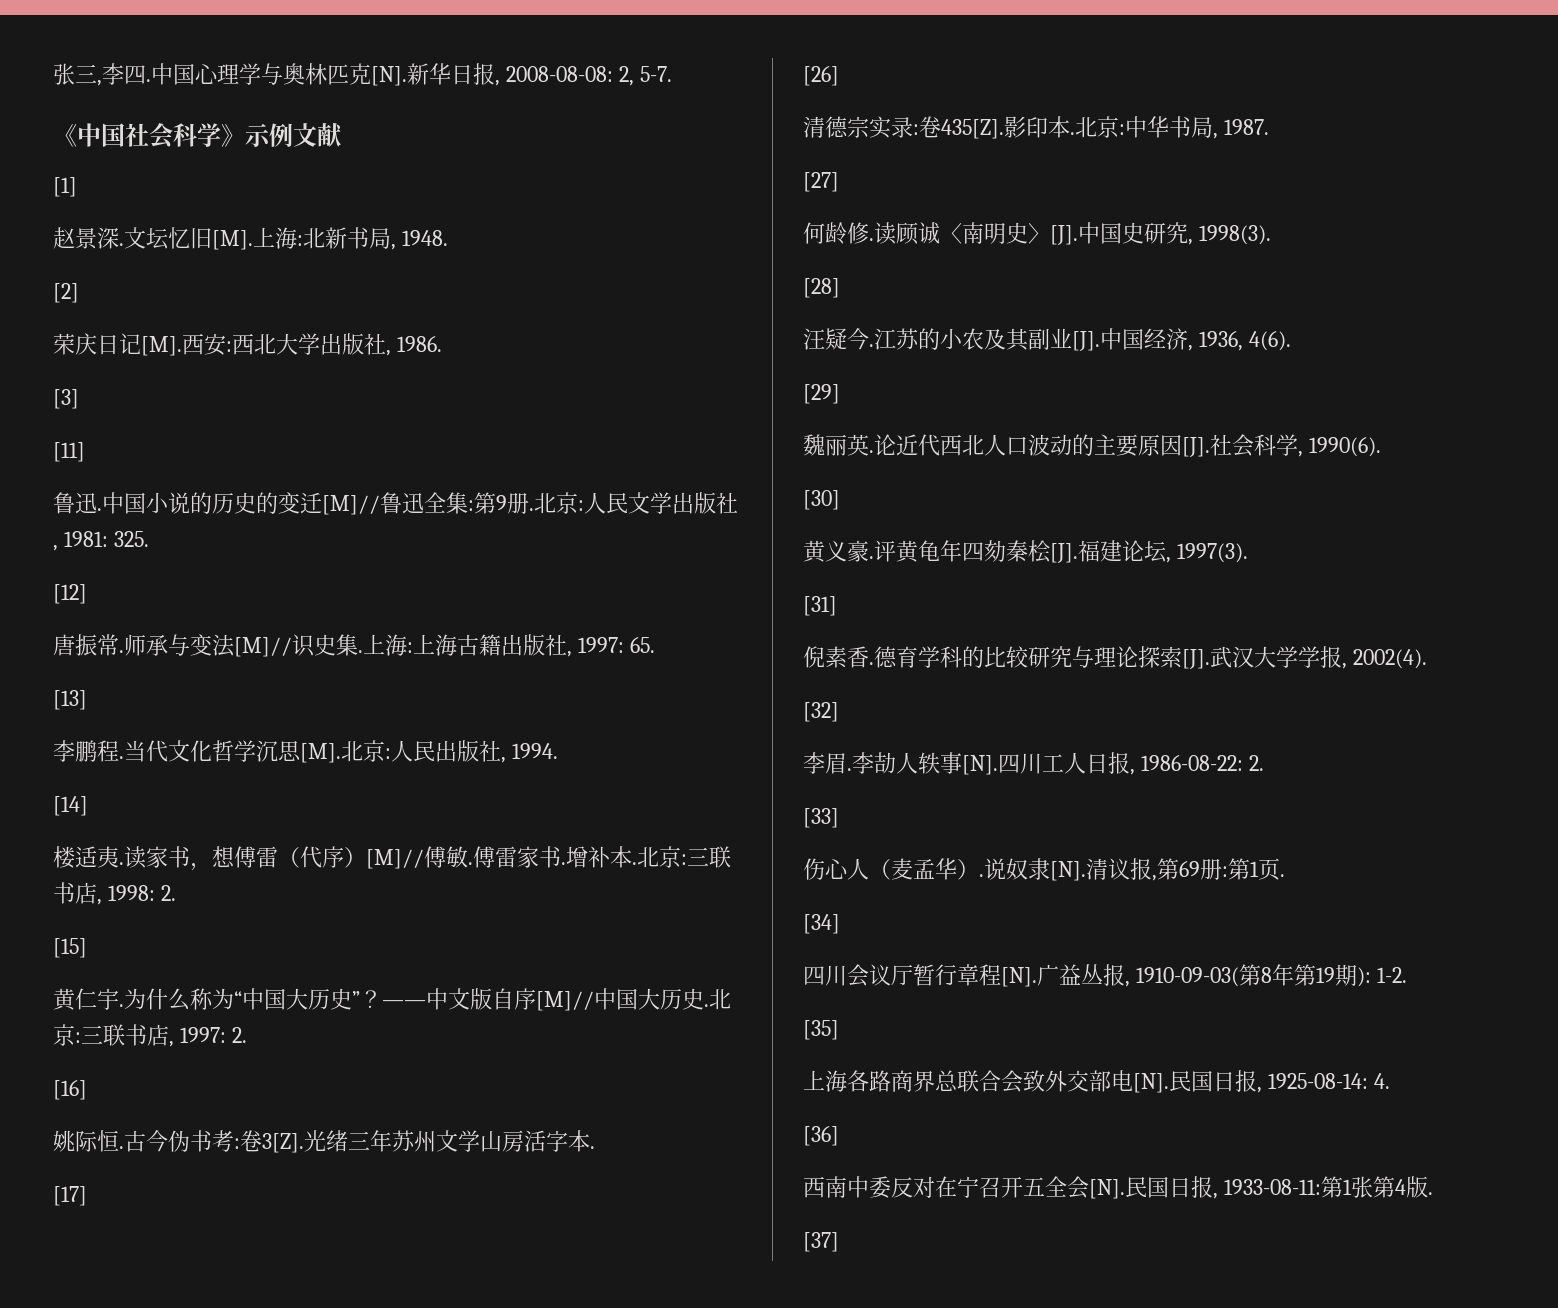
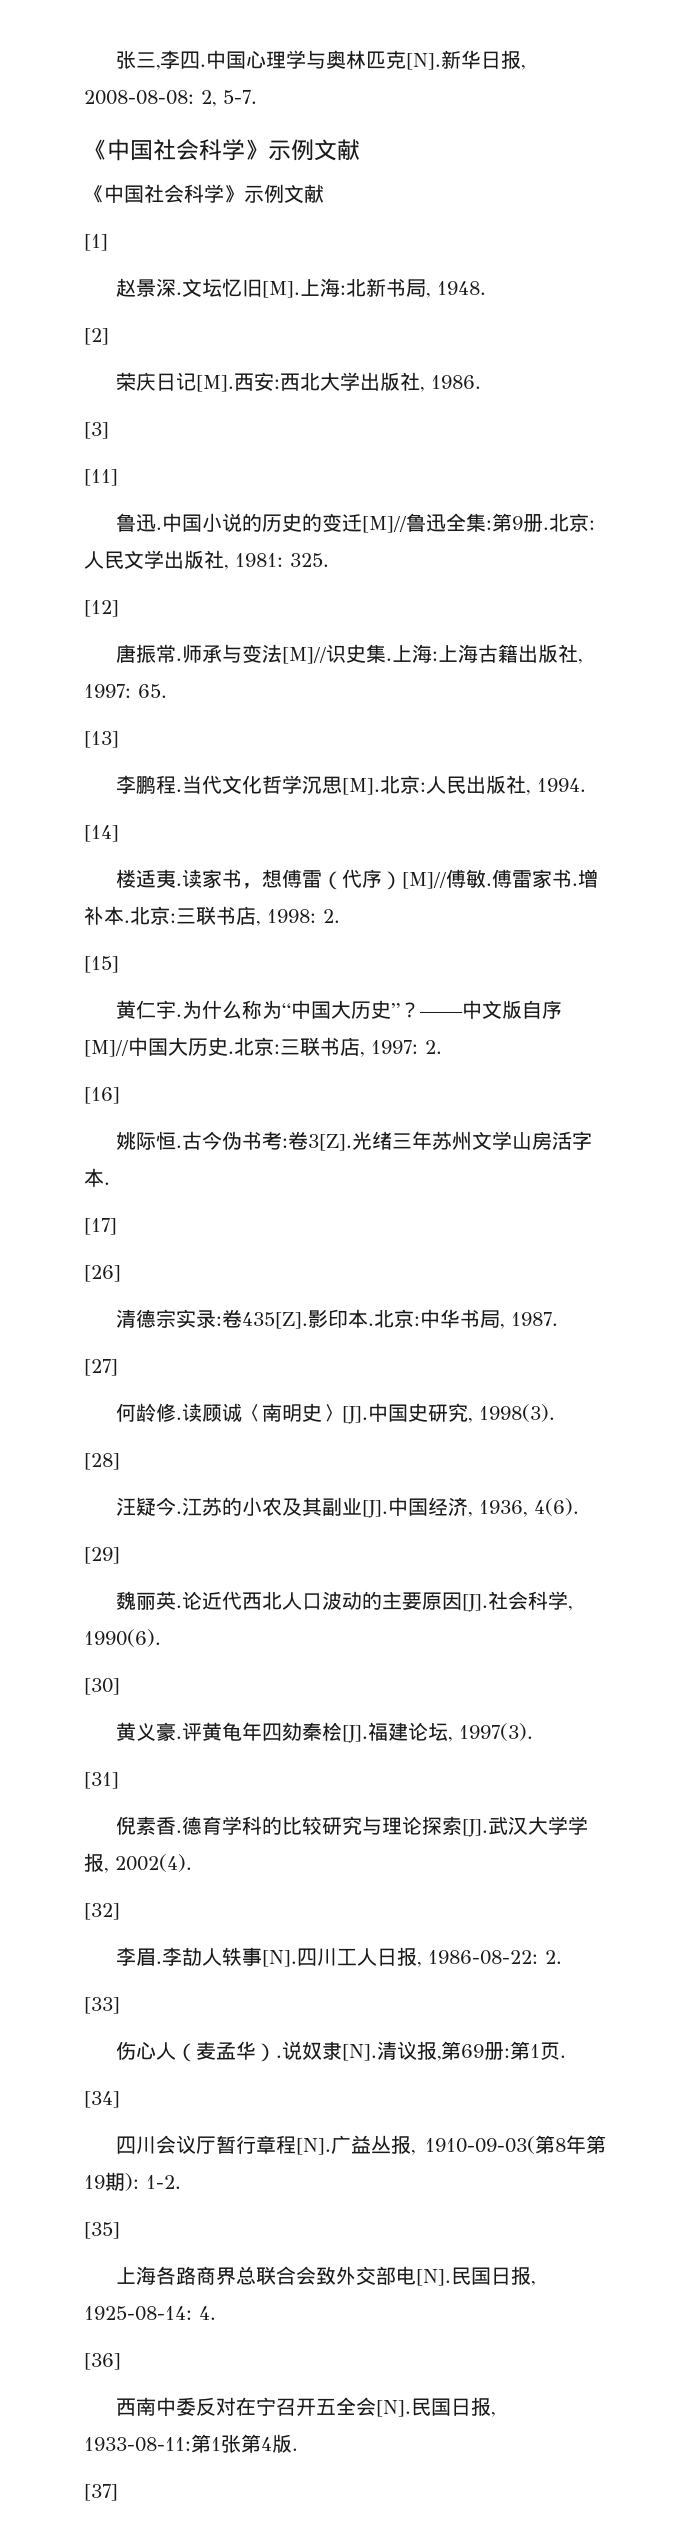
  中国心理学与奥林匹克[N].新华日报, 2008-08-08: 2, 5-7.
+ 《中国社会科学》示例文献

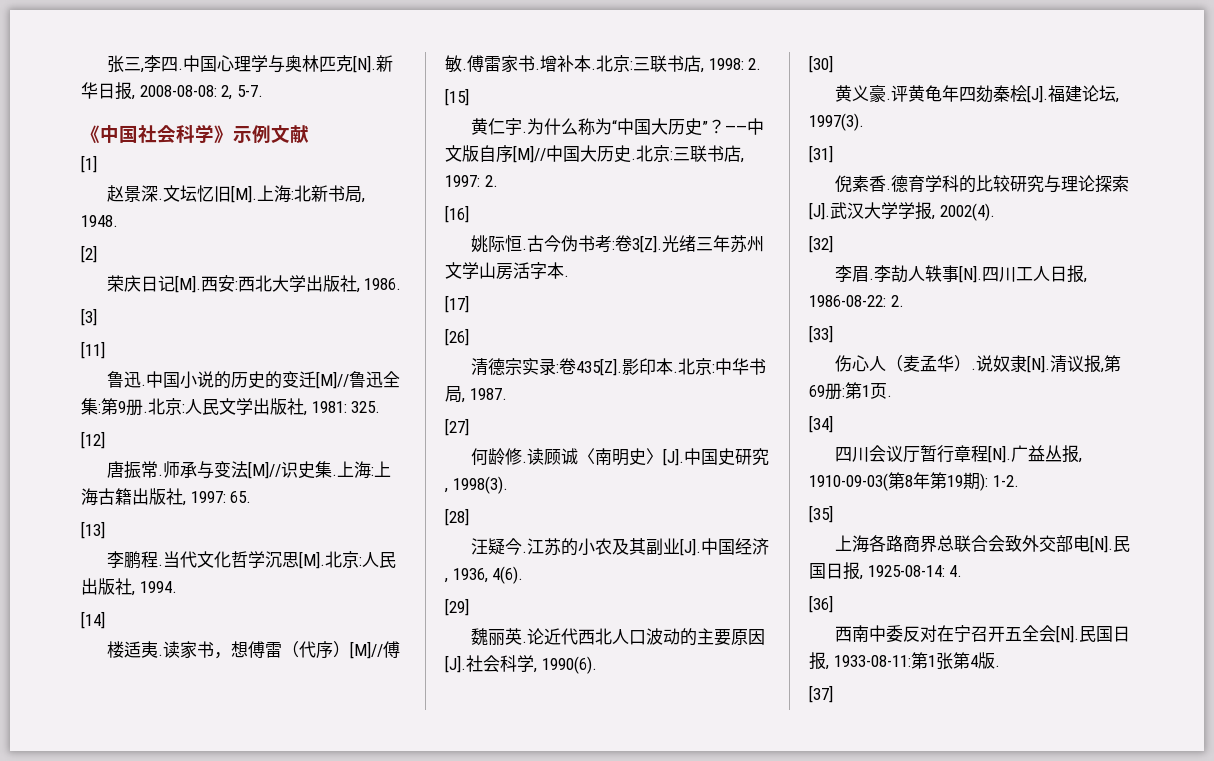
  中国心理学与奥林匹克[N].新华日报, 2008-08-08: 2, 5-7.
- 《中国社会科学》示例文献

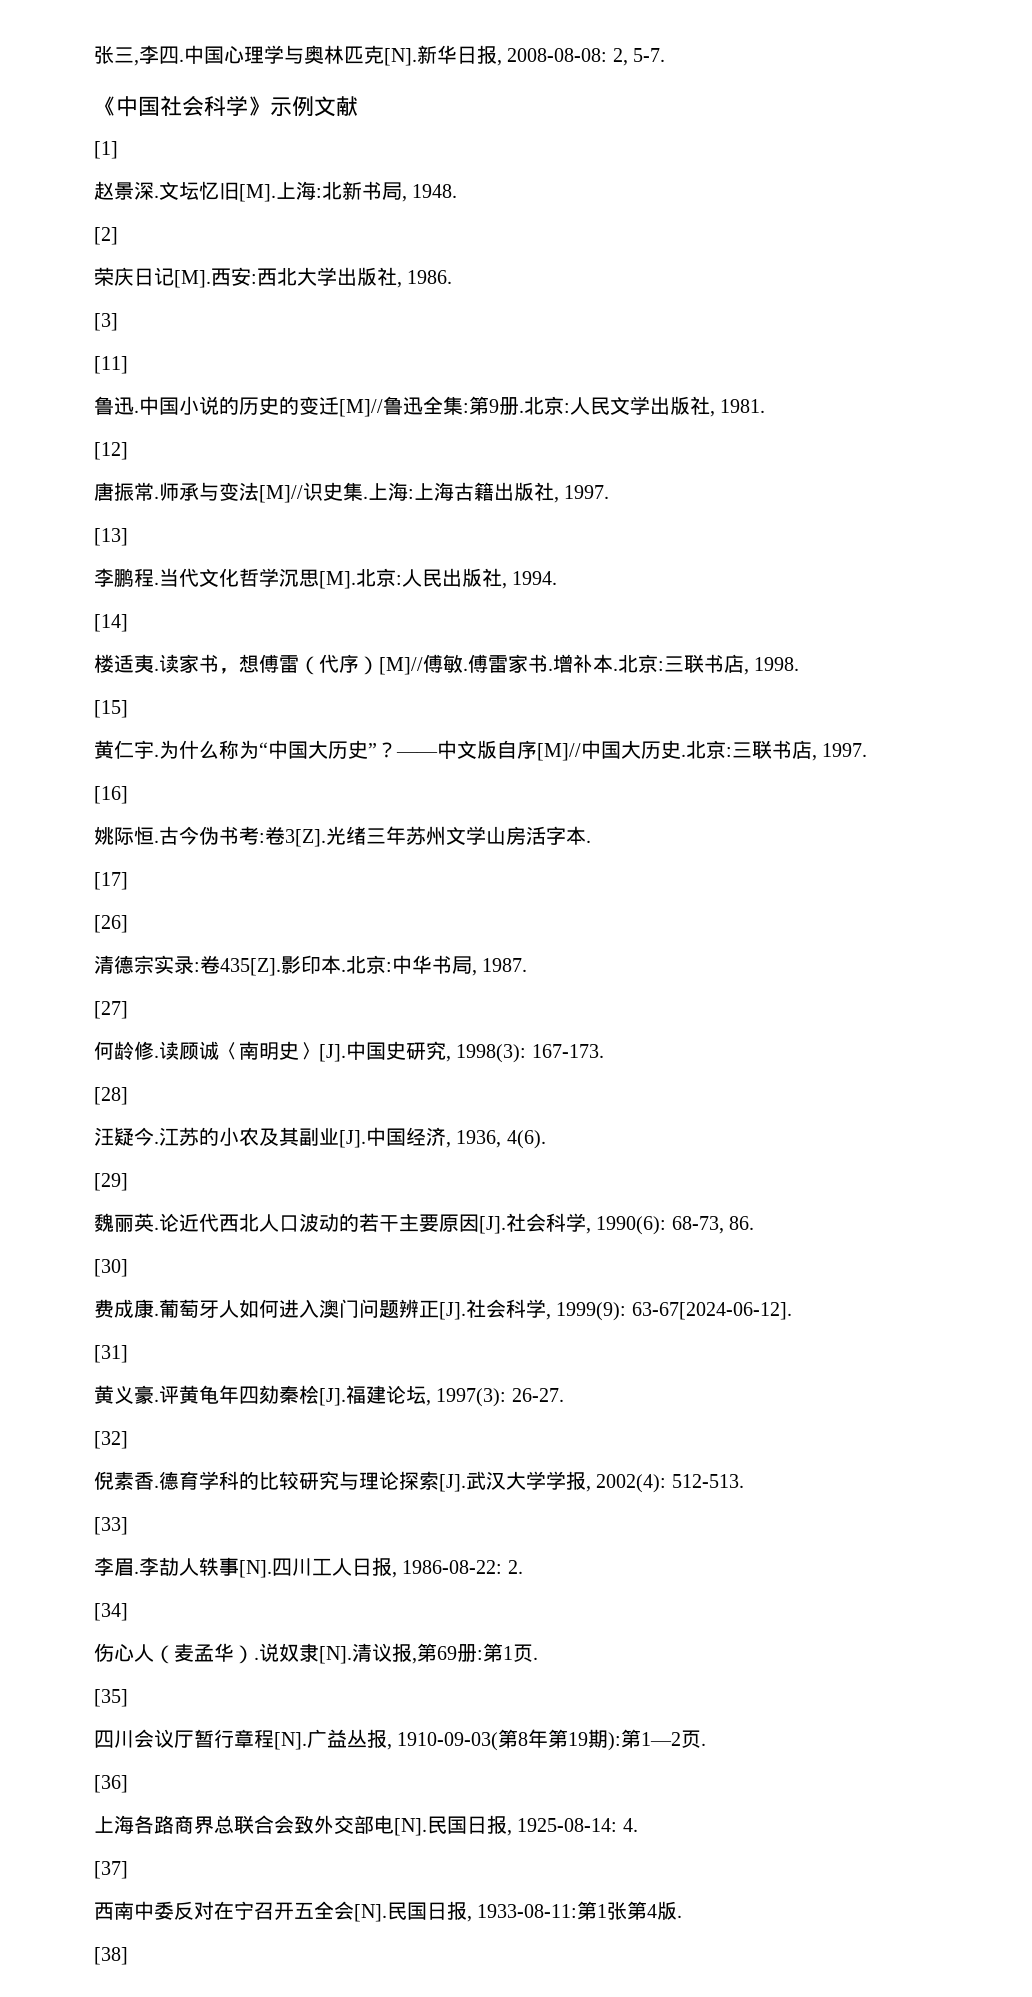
- 北京:人民文学出版社, 1981: 325.
+ 北京:人民文学出版社, 1981.
- 上海:上海古籍出版社, 1997: 65.
+ 上海:上海古籍出版社, 1997.
- 北京:三联书店, 1998: 2.
+ 北京:三联书店, 1998.
- 北京:三联书店, 1997: 2.
+ 北京:三联书店, 1997.
- 读顾诚〈南明史〉[J].中国史研究, 1998(3).
+ 读顾诚〈南明史〉[J].中国史研究, 1998(3): 167-173.
- 论近代西北人口波动的主要原因[J].社会科学, 1990(6).
+ 论近代西北人口波动的若干主要原因[J].社会科学, 1990(6): 68-73, 86.
  [30]
+ 费成康.葡萄牙人如何进入澳门问题辨正[J].社会科学, 1999(9): 63-67[2024-06-12].
+ [31]
- 评黄龟年四劾秦桧[J].福建论坛, 1997(3).
- [31]
+ 评黄龟年四劾秦桧[J].福建论坛, 1997(3): 26-27.
+ [32]
- 德育学科的比较研究与理论探索[J].武汉大学学报, 2002(4).
- [32]
+ 德育学科的比较研究与理论探索[J].武汉大学学报, 2002(4): 512-513.
+ [33]
- [33]
+ [34]
- [34]
+ [35]
- 四川会议厅暂行章程[N].广益丛报, 1910-09-03(第8年第19期): 1-2.
- [35]
+ 四川会议厅暂行章程[N].广益丛报, 1910-09-03(第8年第19期):第1—2页.
+ [36]
- [36]
+ [37]
- [37]
+ [38]

